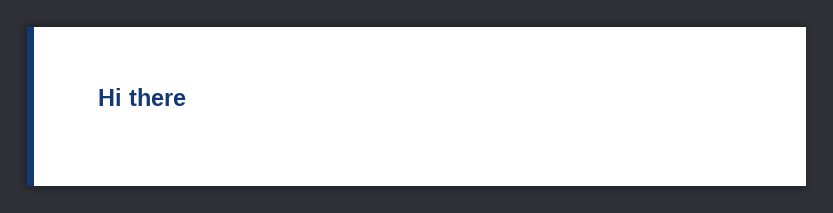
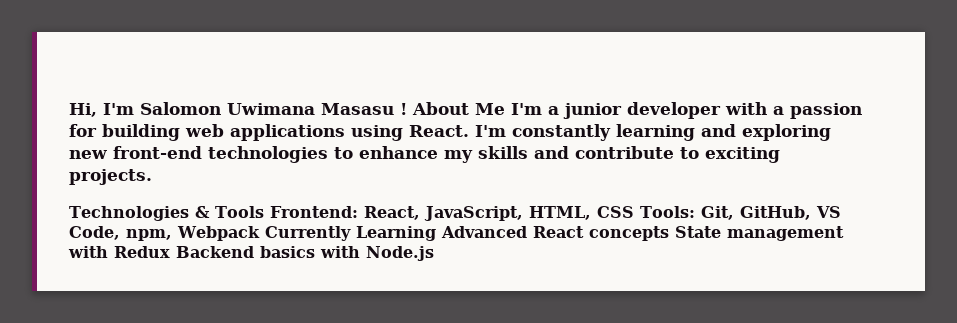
- Hi there
+ Hi, I'm Salomon Uwimana Masasu ! About Me I'm a junior developer with a passion for building web applications using React. I'm constantly learning and exploring new front-end technologies to enhance my skills and contribute to exciting projects.
+ Technologies & Tools Frontend: React, JavaScript, HTML, CSS Tools: Git, GitHub, VS Code, npm, Webpack Currently Learning Advanced React concepts State management with Redux Backend basics with Node.js

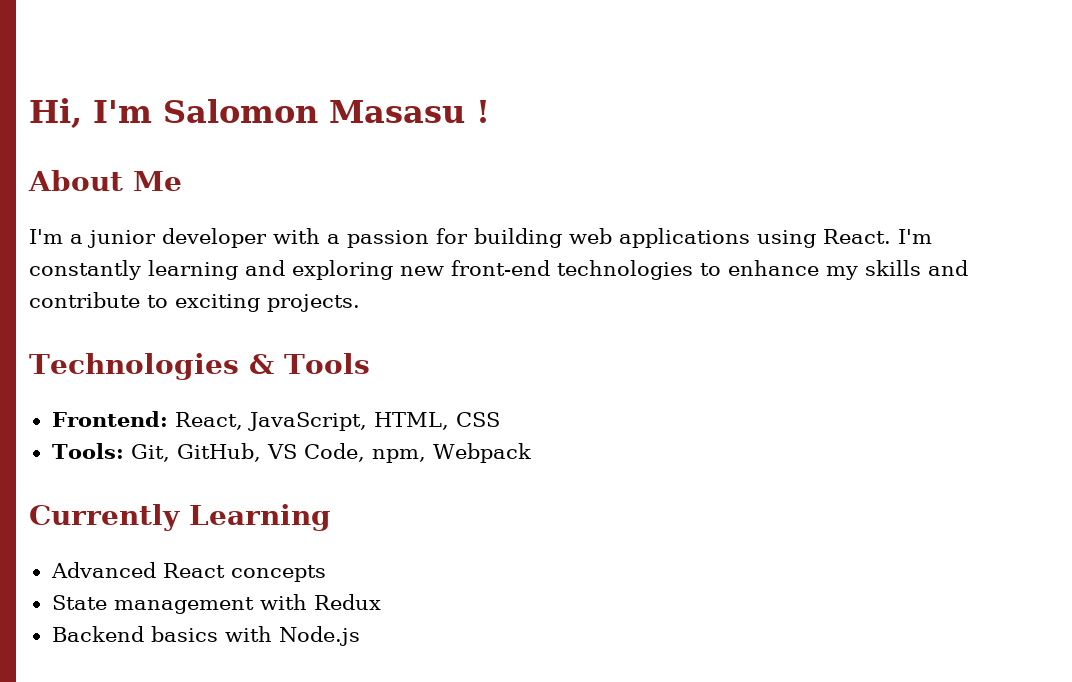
- Hi, I'm Salomon Uwimana Masasu ! About Me I'm a junior developer with a passion for building web applications using React.
+ Hi, I'm Salomon Masasu !
+ About Me
+ I'm a junior developer with a passion for building web applications using React.
- Technologies & Tools Frontend: React, JavaScript, HTML, CSS Tools: Git, GitHub, VS Code, npm, Webpack Currently Learning Advanced React concepts State management with Redux Backend basics with Node.js
+ Technologies & Tools
+ Frontend: React, JavaScript, HTML, CSS
+ Tools: Git, GitHub, VS Code, npm, Webpack
+ Currently Learning
+ Advanced React concepts
+ State management with Redux
+ Backend basics with Node.js

